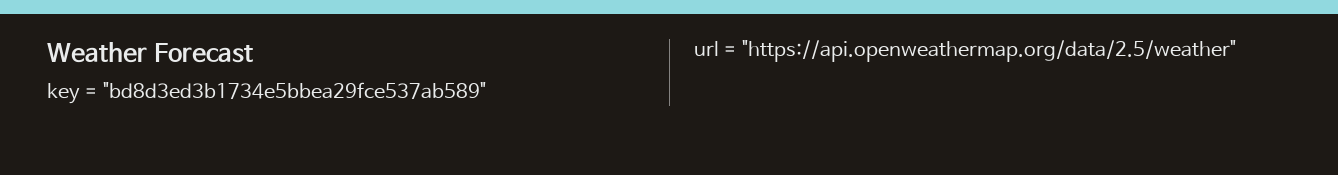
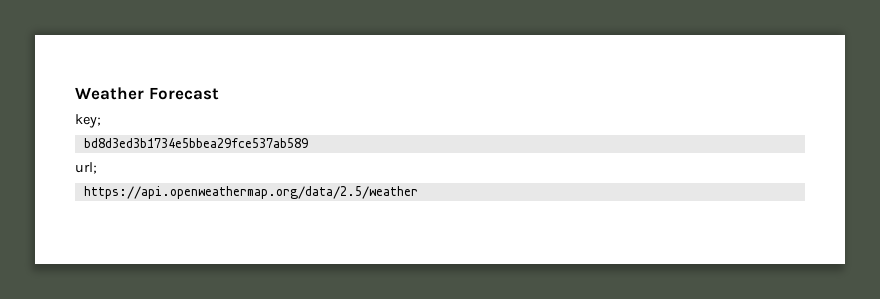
- key = "bd8d3ed3b1734e5bbea29fce537ab589"
- url = "https://api.openweathermap.org/data/2.5/weather"
+ key;
+ bd8d3ed3b1734e5bbea29fce537ab589
+ url;
+ https://api.openweathermap.org/data/2.5/weather

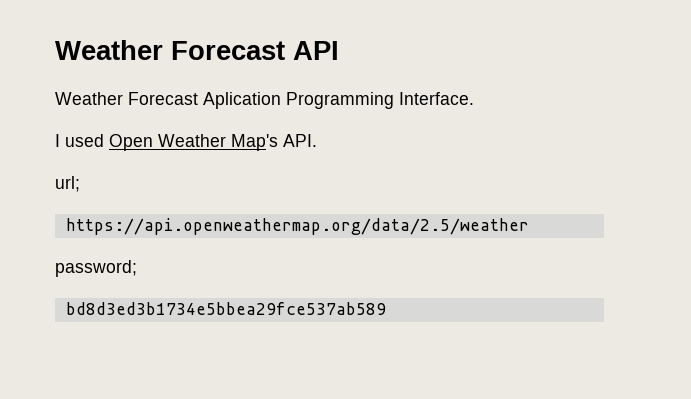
- Weather Forecast
- key;
- bd8d3ed3b1734e5bbea29fce537ab589
+ Weather Forecast API
+ Weather Forecast Aplication Programming Interface.
+ I used Open Weather Map's API.
+ password;
+ bd8d3ed3b1734e5bbea29fce537ab589

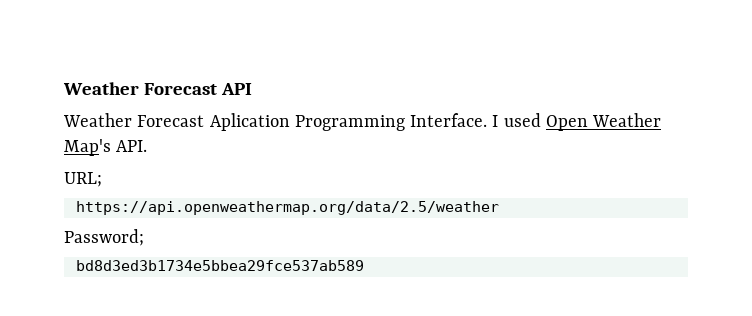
- Weather Forecast Aplication Programming Interface.
- I used Open Weather Map's API.
+ Weather Forecast Aplication Programming Interface. I used Open Weather Map's API.
- url;
+ URL;
- password;
+ Password;

